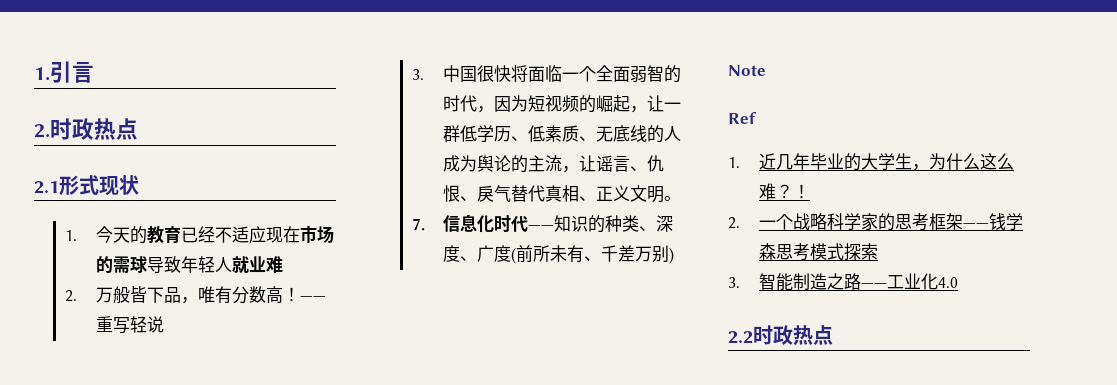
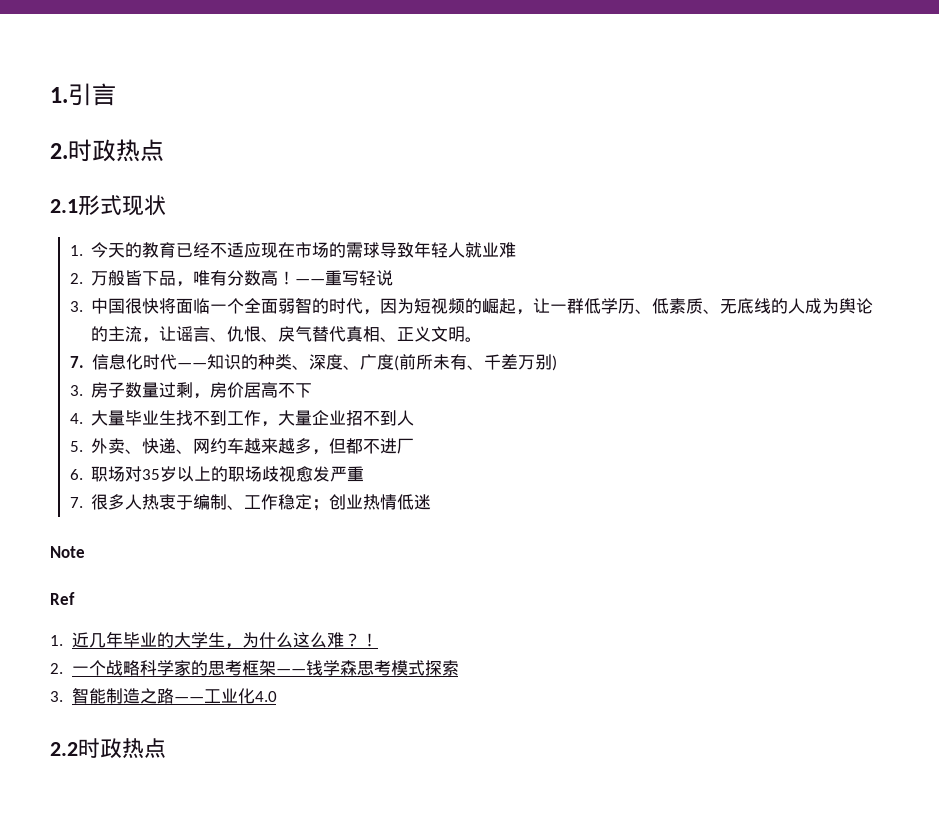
+ 3.房子数量过剩，房价居高不下
+ 4.大量毕业生找不到工作，大量企业招不到人
+ 5.外卖、快递、网约车越来越多，但都不进厂
+ 6.职场对35岁以上的职场歧视愈发严重
+ 7.很多人热衷于编制、工作稳定；创业热情低迷

